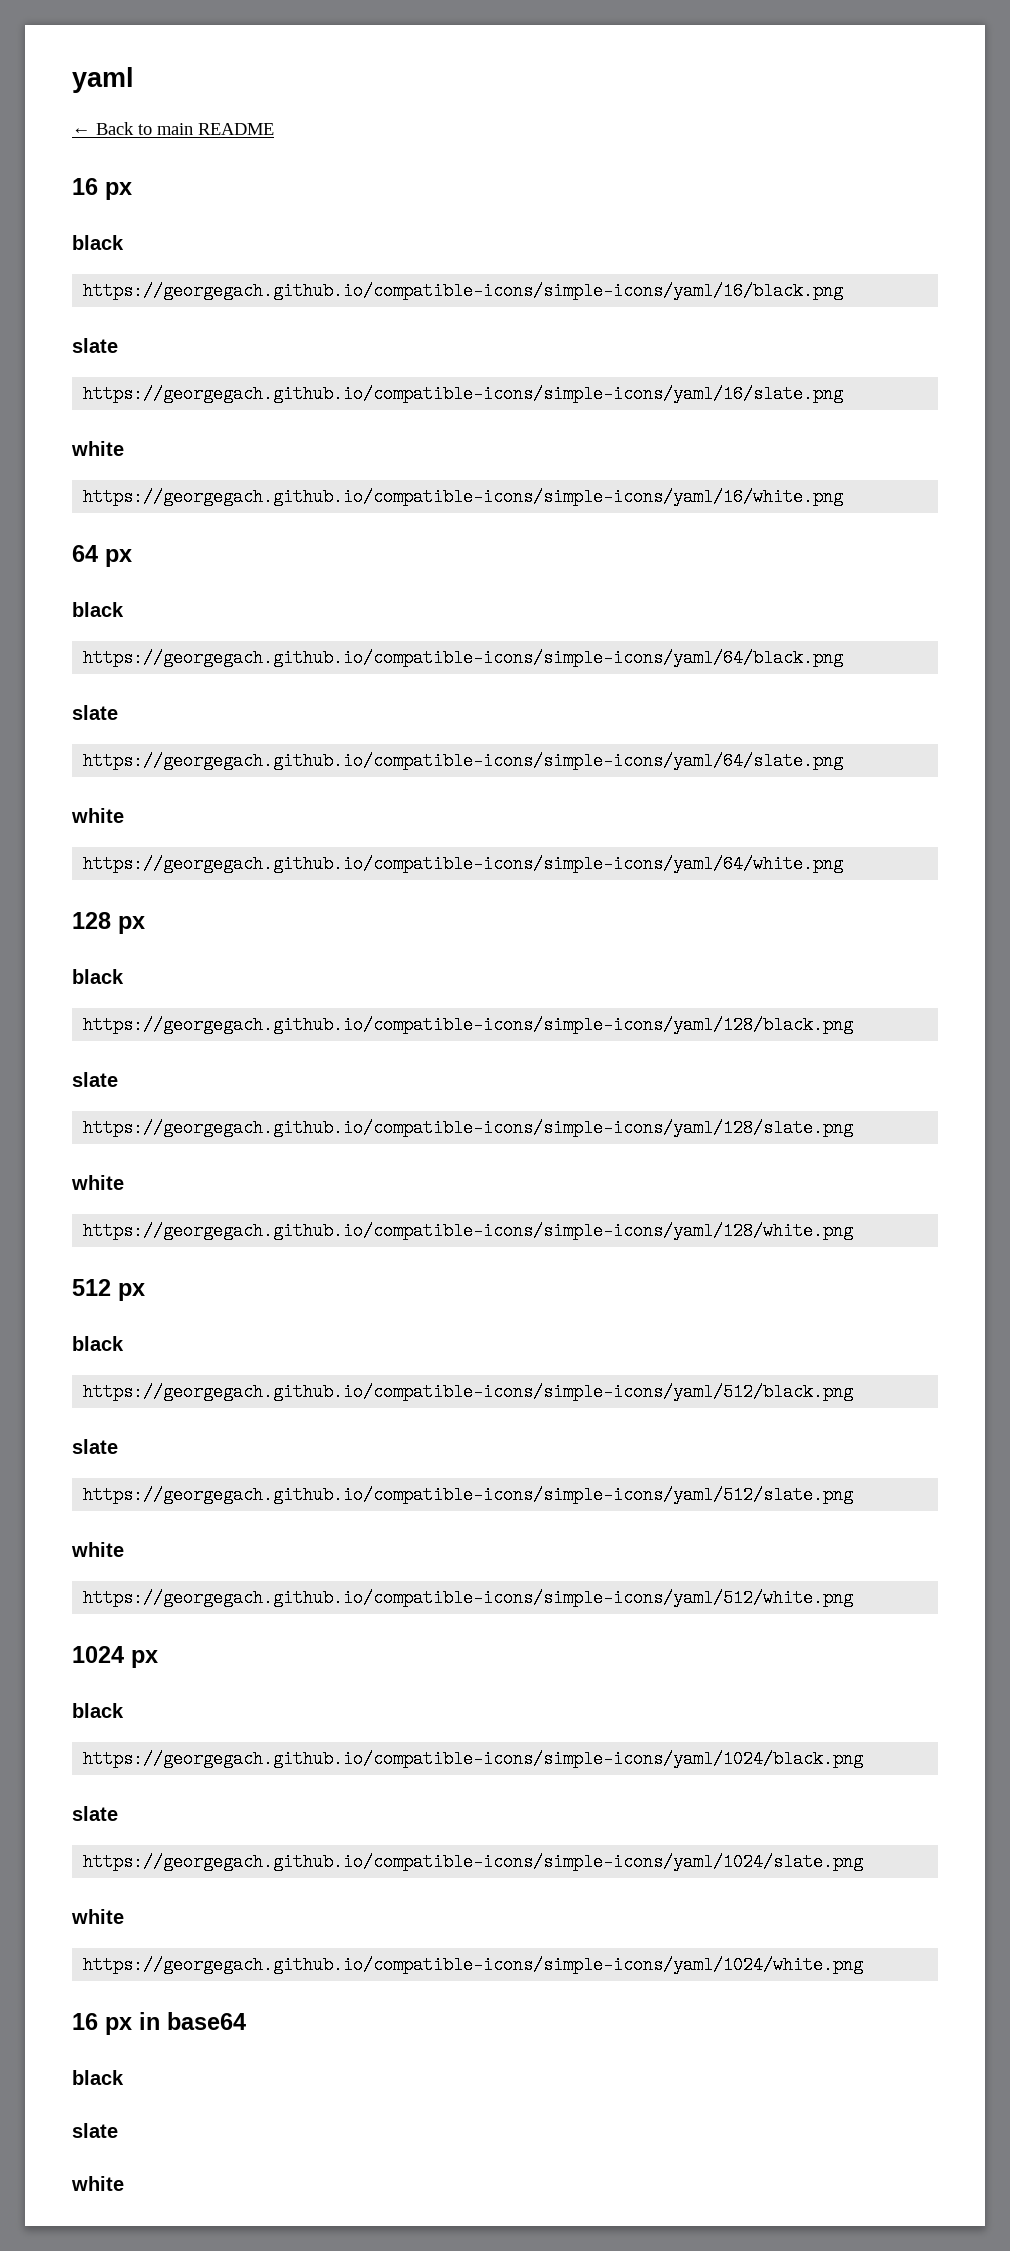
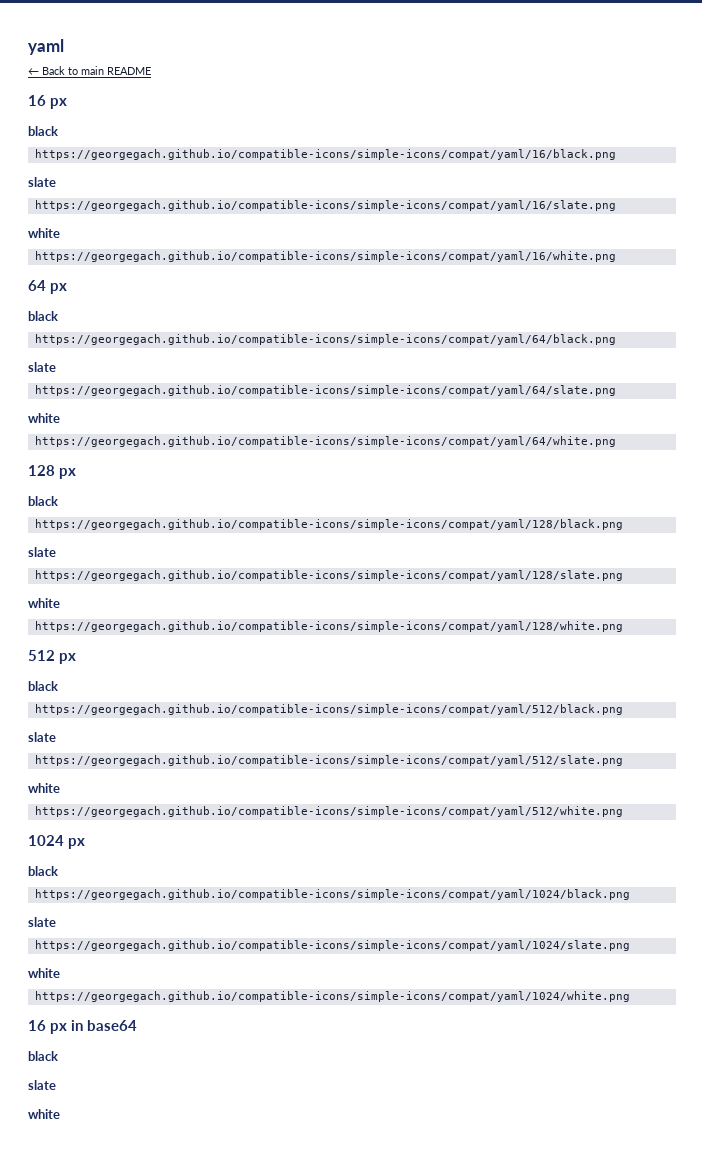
- https://georgegach.github.io/compatible-icons/simple-icons/yaml/16/black.png
+ https://georgegach.github.io/compatible-icons/simple-icons/compat/yaml/16/black.png
  slate
- https://georgegach.github.io/compatible-icons/simple-icons/yaml/16/slate.png
+ https://georgegach.github.io/compatible-icons/simple-icons/compat/yaml/16/slate.png
  white
- https://georgegach.github.io/compatible-icons/simple-icons/yaml/16/white.png
+ https://georgegach.github.io/compatible-icons/simple-icons/compat/yaml/16/white.png
- https://georgegach.github.io/compatible-icons/simple-icons/yaml/64/black.png
+ https://georgegach.github.io/compatible-icons/simple-icons/compat/yaml/64/black.png
  slate
- https://georgegach.github.io/compatible-icons/simple-icons/yaml/64/slate.png
+ https://georgegach.github.io/compatible-icons/simple-icons/compat/yaml/64/slate.png
  white
- https://georgegach.github.io/compatible-icons/simple-icons/yaml/64/white.png
+ https://georgegach.github.io/compatible-icons/simple-icons/compat/yaml/64/white.png
- https://georgegach.github.io/compatible-icons/simple-icons/yaml/128/black.png
+ https://georgegach.github.io/compatible-icons/simple-icons/compat/yaml/128/black.png
  slate
- https://georgegach.github.io/compatible-icons/simple-icons/yaml/128/slate.png
+ https://georgegach.github.io/compatible-icons/simple-icons/compat/yaml/128/slate.png
  white
- https://georgegach.github.io/compatible-icons/simple-icons/yaml/128/white.png
+ https://georgegach.github.io/compatible-icons/simple-icons/compat/yaml/128/white.png
- https://georgegach.github.io/compatible-icons/simple-icons/yaml/512/black.png
+ https://georgegach.github.io/compatible-icons/simple-icons/compat/yaml/512/black.png
  slate
- https://georgegach.github.io/compatible-icons/simple-icons/yaml/512/slate.png
+ https://georgegach.github.io/compatible-icons/simple-icons/compat/yaml/512/slate.png
  white
- https://georgegach.github.io/compatible-icons/simple-icons/yaml/512/white.png
+ https://georgegach.github.io/compatible-icons/simple-icons/compat/yaml/512/white.png
- https://georgegach.github.io/compatible-icons/simple-icons/yaml/1024/black.png
+ https://georgegach.github.io/compatible-icons/simple-icons/compat/yaml/1024/black.png
  slate
- https://georgegach.github.io/compatible-icons/simple-icons/yaml/1024/slate.png
+ https://georgegach.github.io/compatible-icons/simple-icons/compat/yaml/1024/slate.png
  white
- https://georgegach.github.io/compatible-icons/simple-icons/yaml/1024/white.png
+ https://georgegach.github.io/compatible-icons/simple-icons/compat/yaml/1024/white.png

